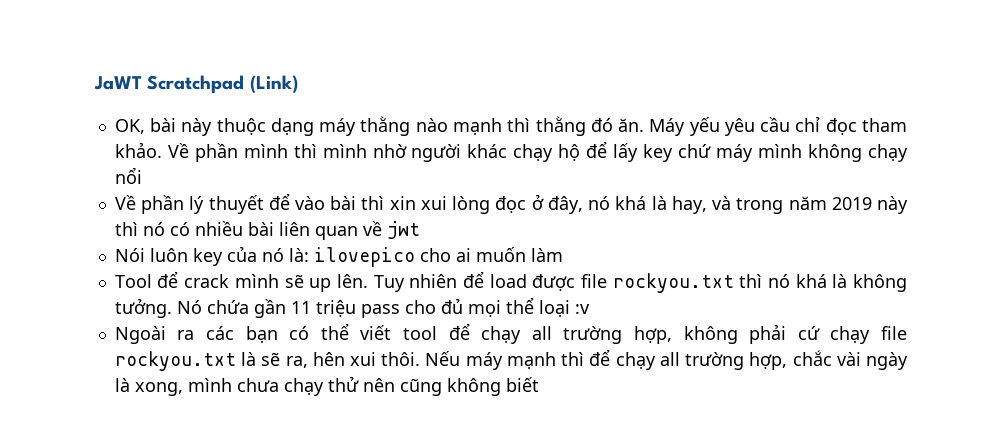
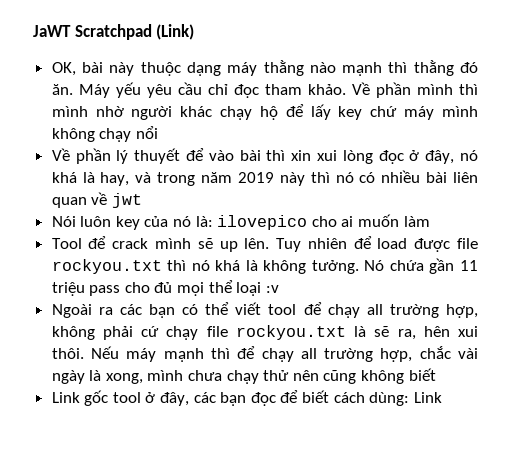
+ Link gốc tool ở đây, các bạn đọc để biết cách dùng: Link

